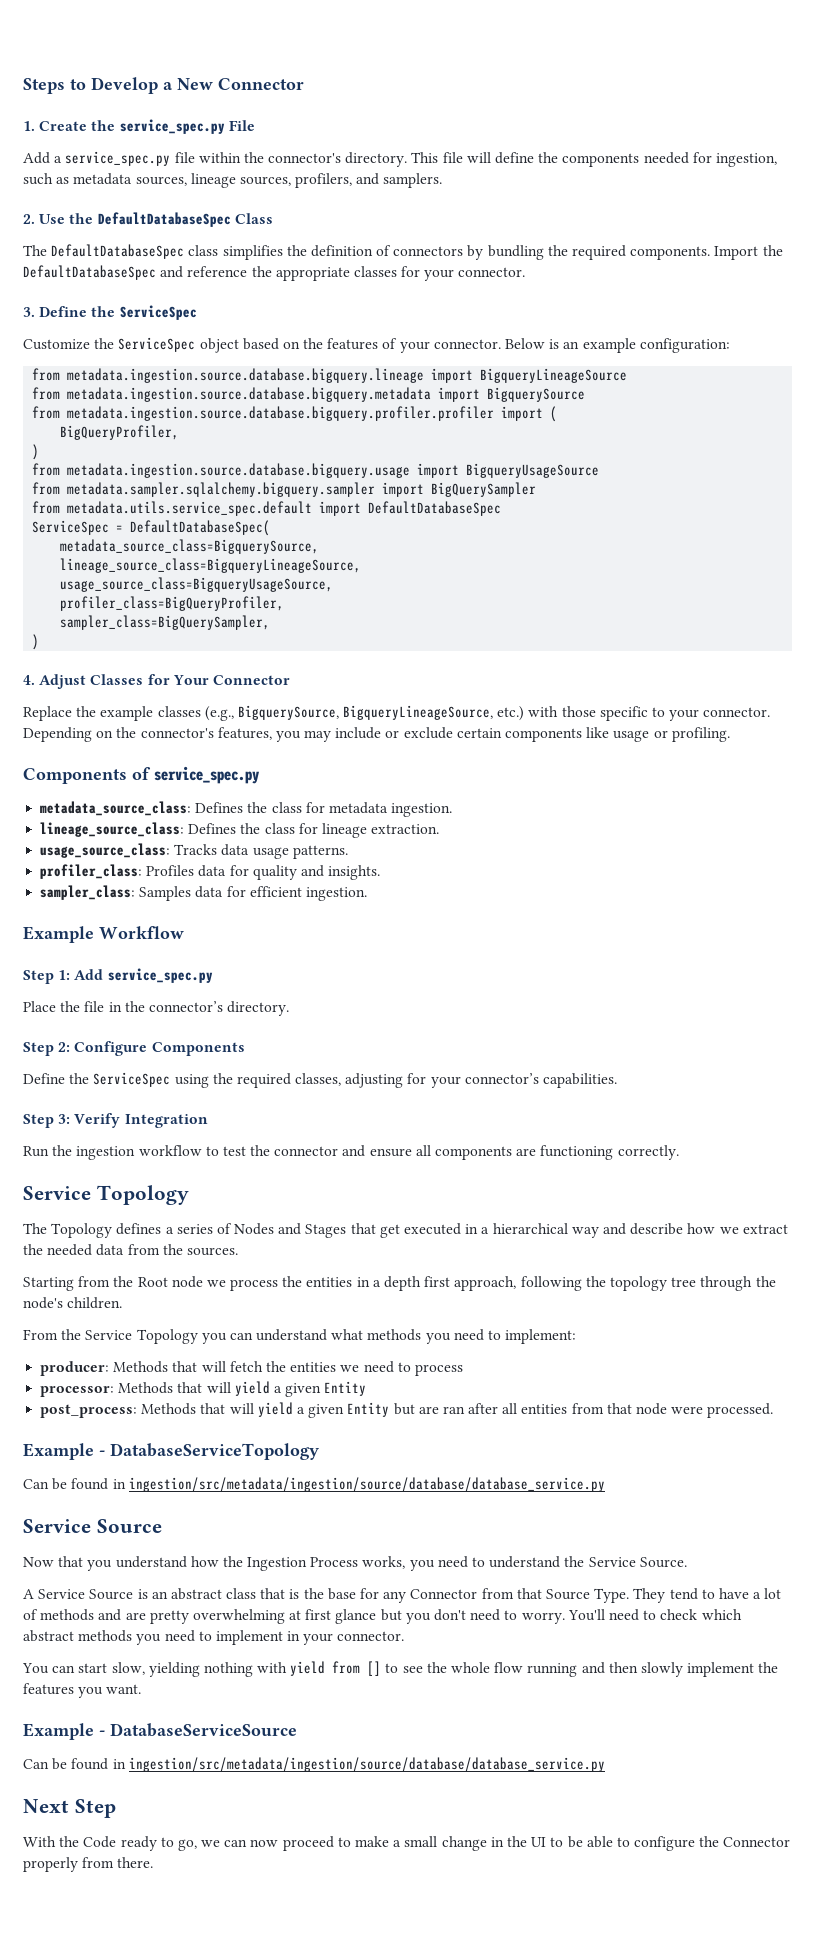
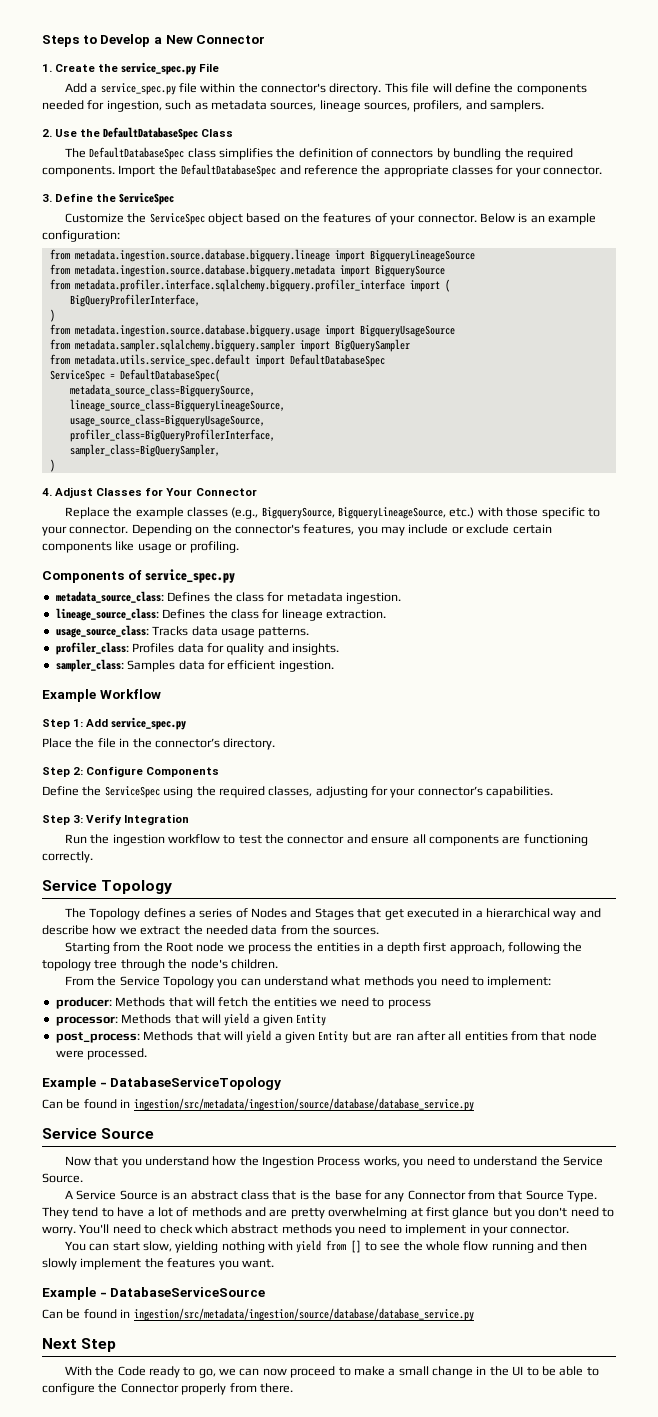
- from metadata.ingestion.source.database.bigquery.profiler.profiler import (
+ from metadata.profiler.interface.sqlalchemy.bigquery.profiler_interface import (
- BigQueryProfiler,
+ BigQueryProfilerInterface,
- profiler_class=BigQueryProfiler,
+ profiler_class=BigQueryProfilerInterface,

